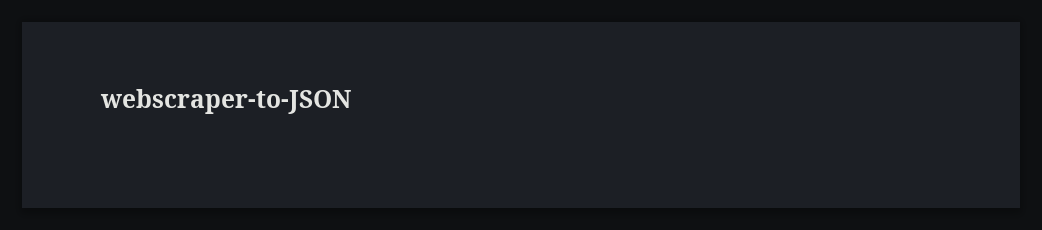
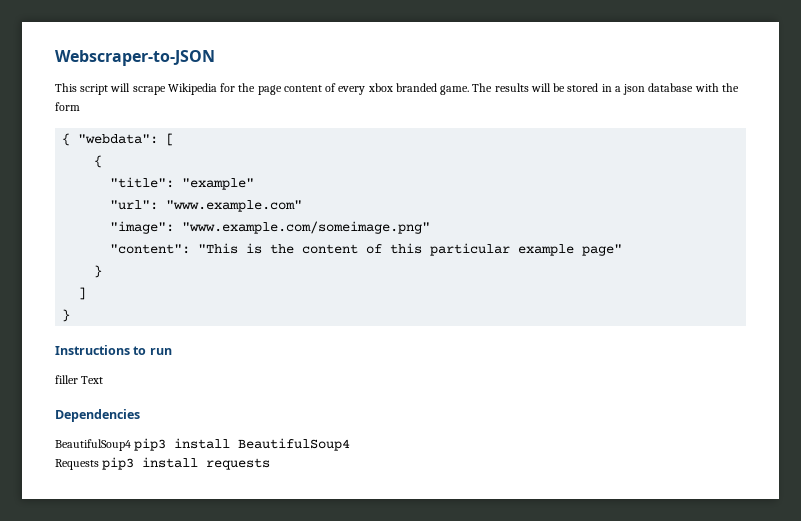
- webscraper-to-JSON
+ Webscraper-to-JSON
+ This script will scrape Wikipedia for the page content of every xbox branded game. The results will be stored in a json database with the form
+ { "webdata": [
+ {
+ "title": "example"
+ "url": "www.example.com"
+ "image": "www.example.com/someimage.png"
+ "content": "This is the content of this particular example page"
+ }
+ ]
+ }
+ Instructions to run
+ filler Text
+ Dependencies
+ BeautifulSoup4 pip3 install BeautifulSoup4
+ Requests pip3 install requests

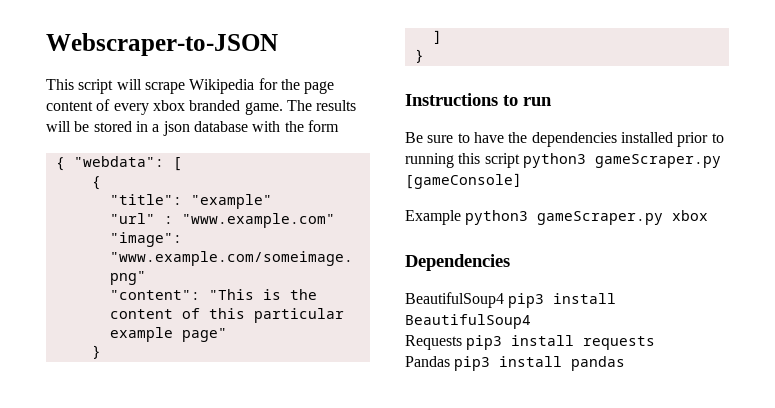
- "url": "www.example.com"
+ "url" : "www.example.com"
- filler Text
+ Be sure to have the dependencies installed prior to running this script python3 gameScraper.py [gameConsole]
+ Example python3 gameScraper.py xbox
+ Pandas pip3 install pandas

